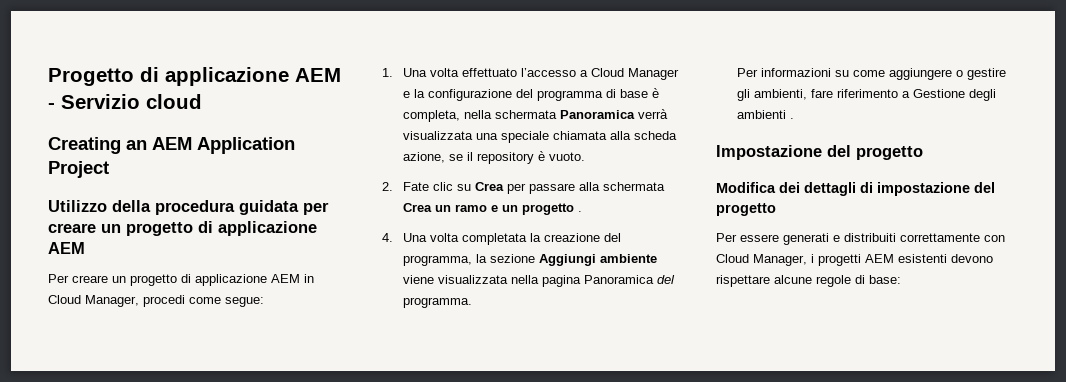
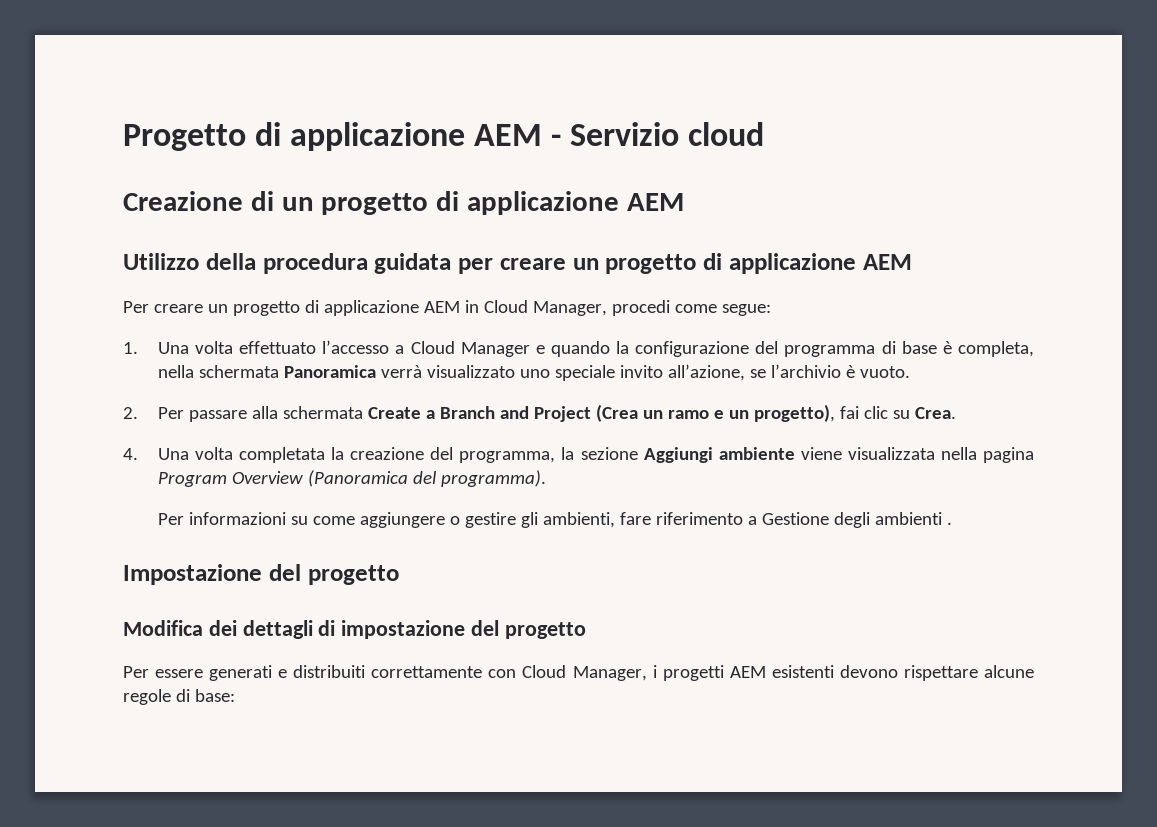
- Creating an AEM Application Project
+ Creazione di un progetto di applicazione AEM
- 1. Una volta effettuato l’accesso a Cloud Manager e la configurazione del programma di base è completa, nella schermata Panoramica verrà visualizzata una speciale chiamata alla scheda azione, se il repository è vuoto.
- 2. Fate clic su Crea per passare alla schermata Crea un ramo e un progetto .
+ 1. Una volta effettuato l’accesso a Cloud Manager e quando la configurazione del programma di base è completa, nella schermata Panoramica verrà visualizzato uno speciale invito all’azione, se l’archivio è vuoto.
+ 2. Per passare alla schermata Create a Branch and Project (Crea un ramo e un progetto), fai clic su Crea.
- 4. Una volta completata la creazione del programma, la sezione Aggiungi ambiente viene visualizzata nella pagina Panoramica del programma.
+ 4. Una volta completata la creazione del programma, la sezione Aggiungi ambiente viene visualizzata nella pagina Program Overview (Panoramica del programma).

